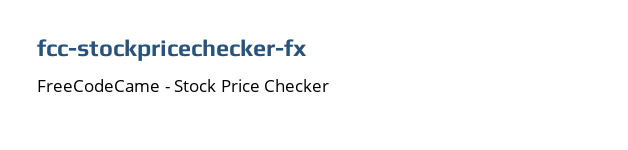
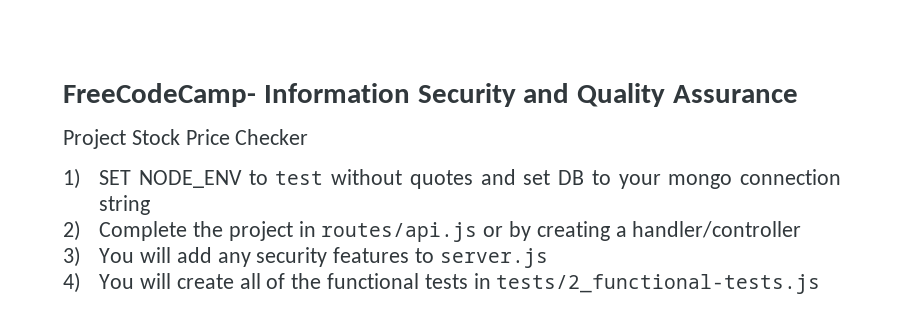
- fcc-stockpricechecker-fx
- FreeCodeCame - Stock Price Checker
+ FreeCodeCamp- Information Security and Quality Assurance
+ Project Stock Price Checker
+ 1) SET NODE_ENV to test without quotes and set DB to your mongo connection string
+ 2) Complete the project in routes/api.js or by creating a handler/controller
+ 3) You will add any security features to server.js
+ 4) You will create all of the functional tests in tests/2_functional-tests.js

